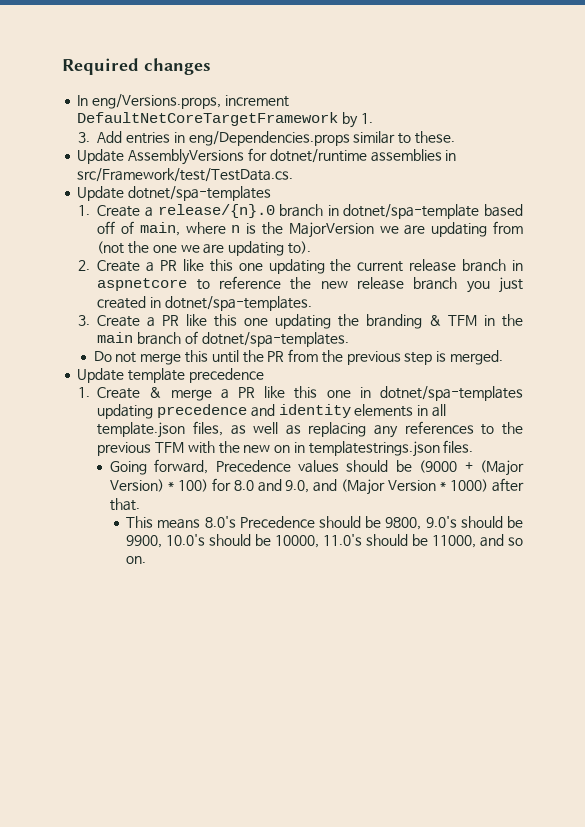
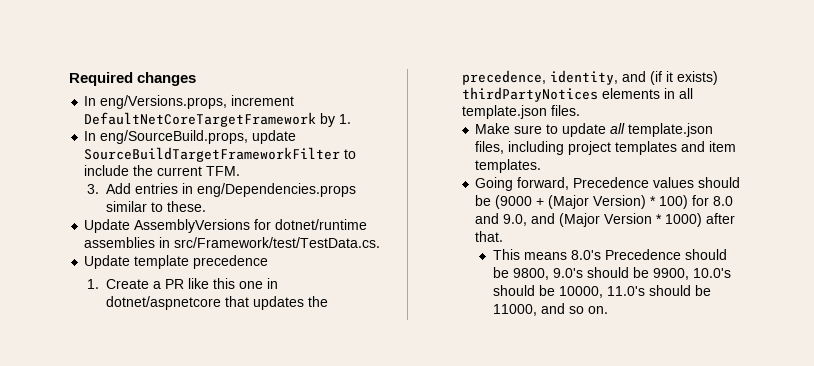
+ In eng/SourceBuild.props, update SourceBuildTargetFrameworkFilter to include the current TFM.
- Update dotnet/spa-templates
- 1. Create a release/{n}.0 branch in dotnet/spa-template based off of main, where n is the MajorVersion we are updating from (not the one we are updating to).
- 2. Create a PR like this one updating the current release branch in aspnetcore to reference the new release branch you just created in dotnet/spa-templates.
- 3. Create a PR like this one updating the branding & TFM in the main branch of dotnet/spa-templates.
- Do not merge this until the PR from the previous step is merged.
  Update template precedence
- 1. Create & merge a PR like this one in dotnet/spa-templates updating precedence and identity elements in all template.json files, as well as replacing any references to the previous TFM with the new on in templatestrings.json files.
+ 1. Create a PR like this one in dotnet/aspnetcore that updates the precedence, identity, and (if it exists) thirdPartyNotices elements in all template.json files.
+ Make sure to update all template.json files, including project templates and item templates.

